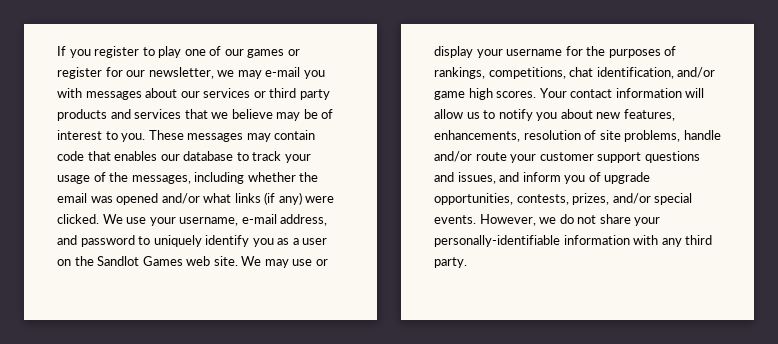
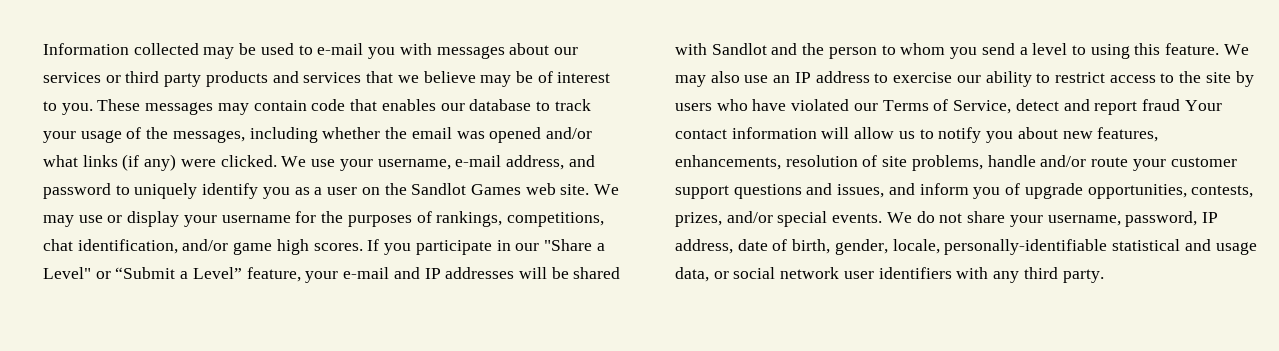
- If you register to play one of our games or register for our newsletter, we may e-mail you with messages about our services or third party products and services that we believe may be of interest to you.
+ Information collected may be used to e-mail you with messages about our services or third party products and services that we believe may be of interest to you.
- Your contact information will allow us to notify you about new features, enhancements, resolution of site problems, handle and/or route your customer support questions and issues, and inform you of upgrade opportunities, contests, prizes, and/or special events.
+ If you participate in our "Share a Level" or “Submit a Level” feature, your e-mail and IP addresses will be shared with Sandlot and the person to whom you send a level to using this feature. We may also use an IP address to exercise our ability to restrict access to the site by users who have violated our Terms of Service, detect and report fraud Your contact information will allow us to notify you about new features, enhancements, resolution of site problems, handle and/or route your customer support questions and issues, and inform you of upgrade opportunities, contests, prizes, and/or special events.
- However, we do not share your personally-identifiable information with any third party.
+ We do not share your username, password, IP address, date of birth, gender, locale, personally-identifiable statistical and usage data, or social network user identifiers with any third party.

